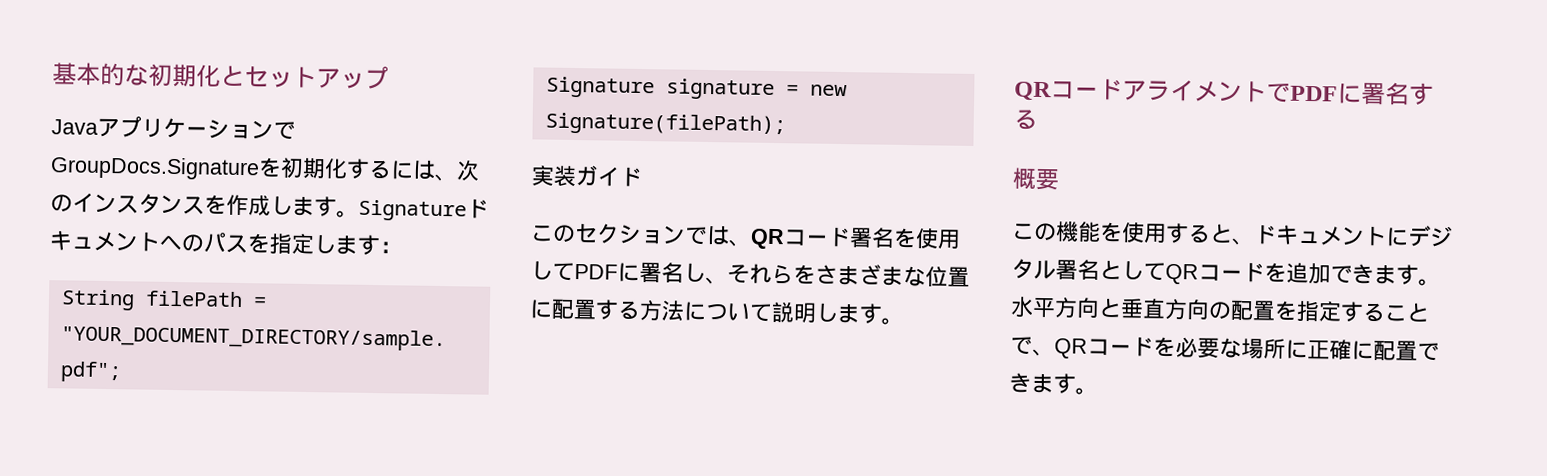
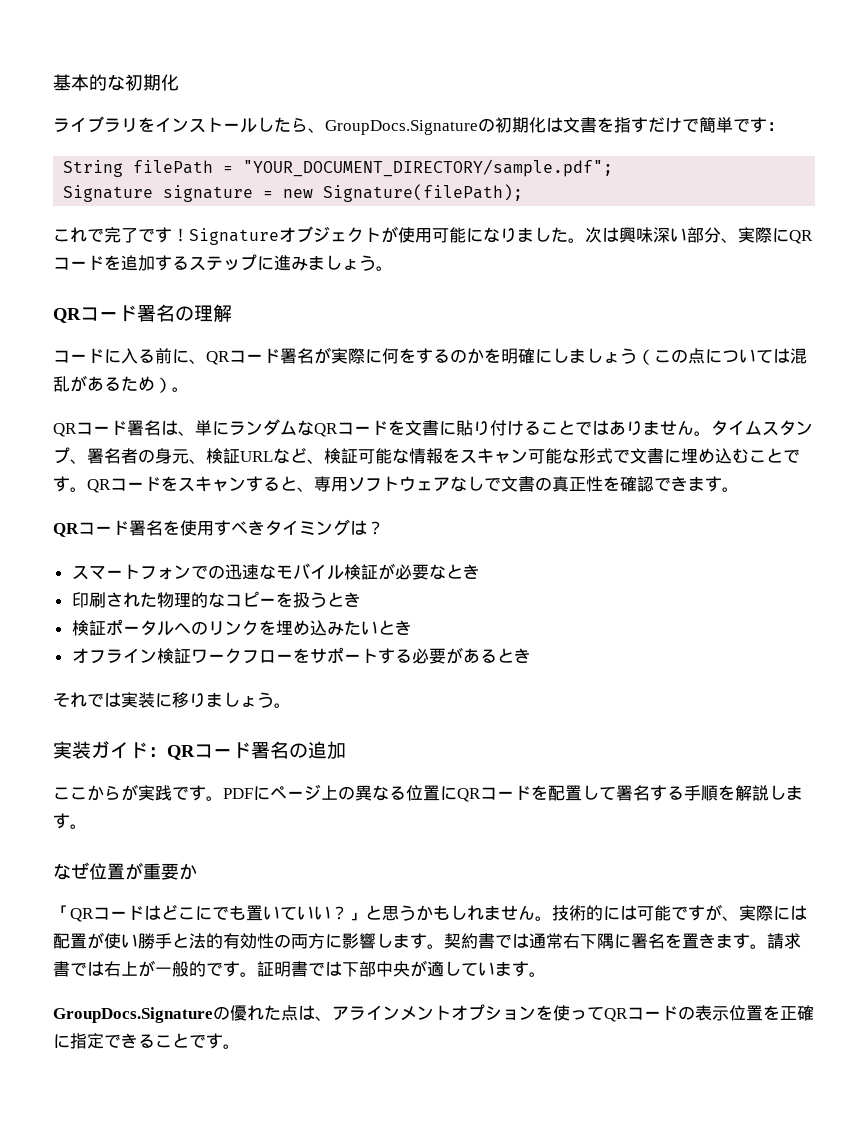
- 基本的な初期化とセットアップ
- JavaアプリケーションでGroupDocs.Signatureを初期化するには、次のインスタンスを作成します。Signatureドキュメントへのパスを指定します：
+ 基本的な初期化
+ ライブラリをインストールしたら、GroupDocs.Signatureの初期化は文書を指すだけで簡単です：
- 実装ガイド
- このセクションでは、QRコード署名を使用してPDFに署名し、それらをさまざまな位置に配置する方法について説明します。
- QRコードアライメントでPDFに署名する
- 概要
- この機能を使用すると、ドキュメントにデジタル署名としてQRコードを追加できます。水平方向と垂直方向の配置を指定することで、QRコードを必要な場所に正確に配置できます。
+ これで完了です！Signatureオブジェクトが使用可能になりました。次は興味深い部分、実際にQRコードを追加するステップに進みましょう。
+ QRコード署名の理解
+ コードに入る前に、QRコード署名が実際に何をするのかを明確にしましょう（この点については混乱があるため）。
+ QRコード署名は、単にランダムなQRコードを文書に貼り付けることではありません。タイムスタンプ、署名者の身元、検証URLなど、検証可能な情報をスキャン可能な形式で文書に埋め込むことです。QRコードをスキャンすると、専用ソフトウェアなしで文書の真正性を確認できます。
+ QRコード署名を使用すべきタイミングは？
+ スマートフォンでの迅速なモバイル検証が必要なとき
+ 印刷された物理的なコピーを扱うとき
+ 検証ポータルへのリンクを埋め込みたいとき
+ オフライン検証ワークフローをサポートする必要があるとき
+ それでは実装に移りましょう。
+ 実装ガイド：QRコード署名の追加
+ ここからが実践です。PDFにページ上の異なる位置にQRコードを配置して署名する手順を解説します。
+ なぜ位置が重要か
+ 「QRコードはどこにでも置いていい？」と思うかもしれません。技術的には可能ですが、実際には配置が使い勝手と法的有効性の両方に影響します。契約書では通常右下隅に署名を置きます。請求書では右上が一般的です。証明書では下部中央が適しています。
+ GroupDocs.Signatureの優れた点は、アラインメントオプションを使ってQRコードの表示位置を正確に指定できることです。

